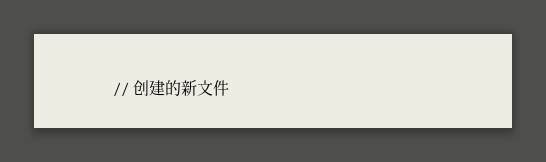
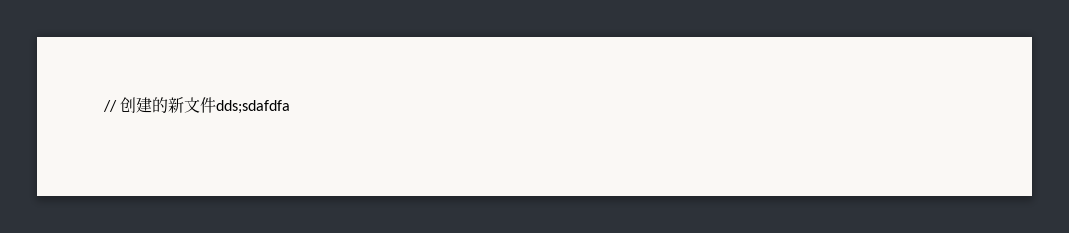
- // 创建的新文件
+ // 创建的新文件dds;sdafdfa

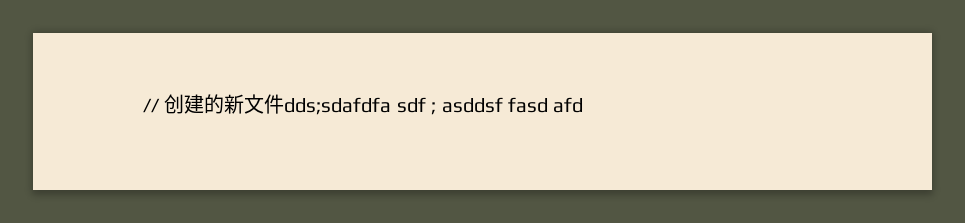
- // 创建的新文件dds;sdafdfa
+ // 创建的新文件dds;sdafdfa sdf ; asddsf fasd afd

